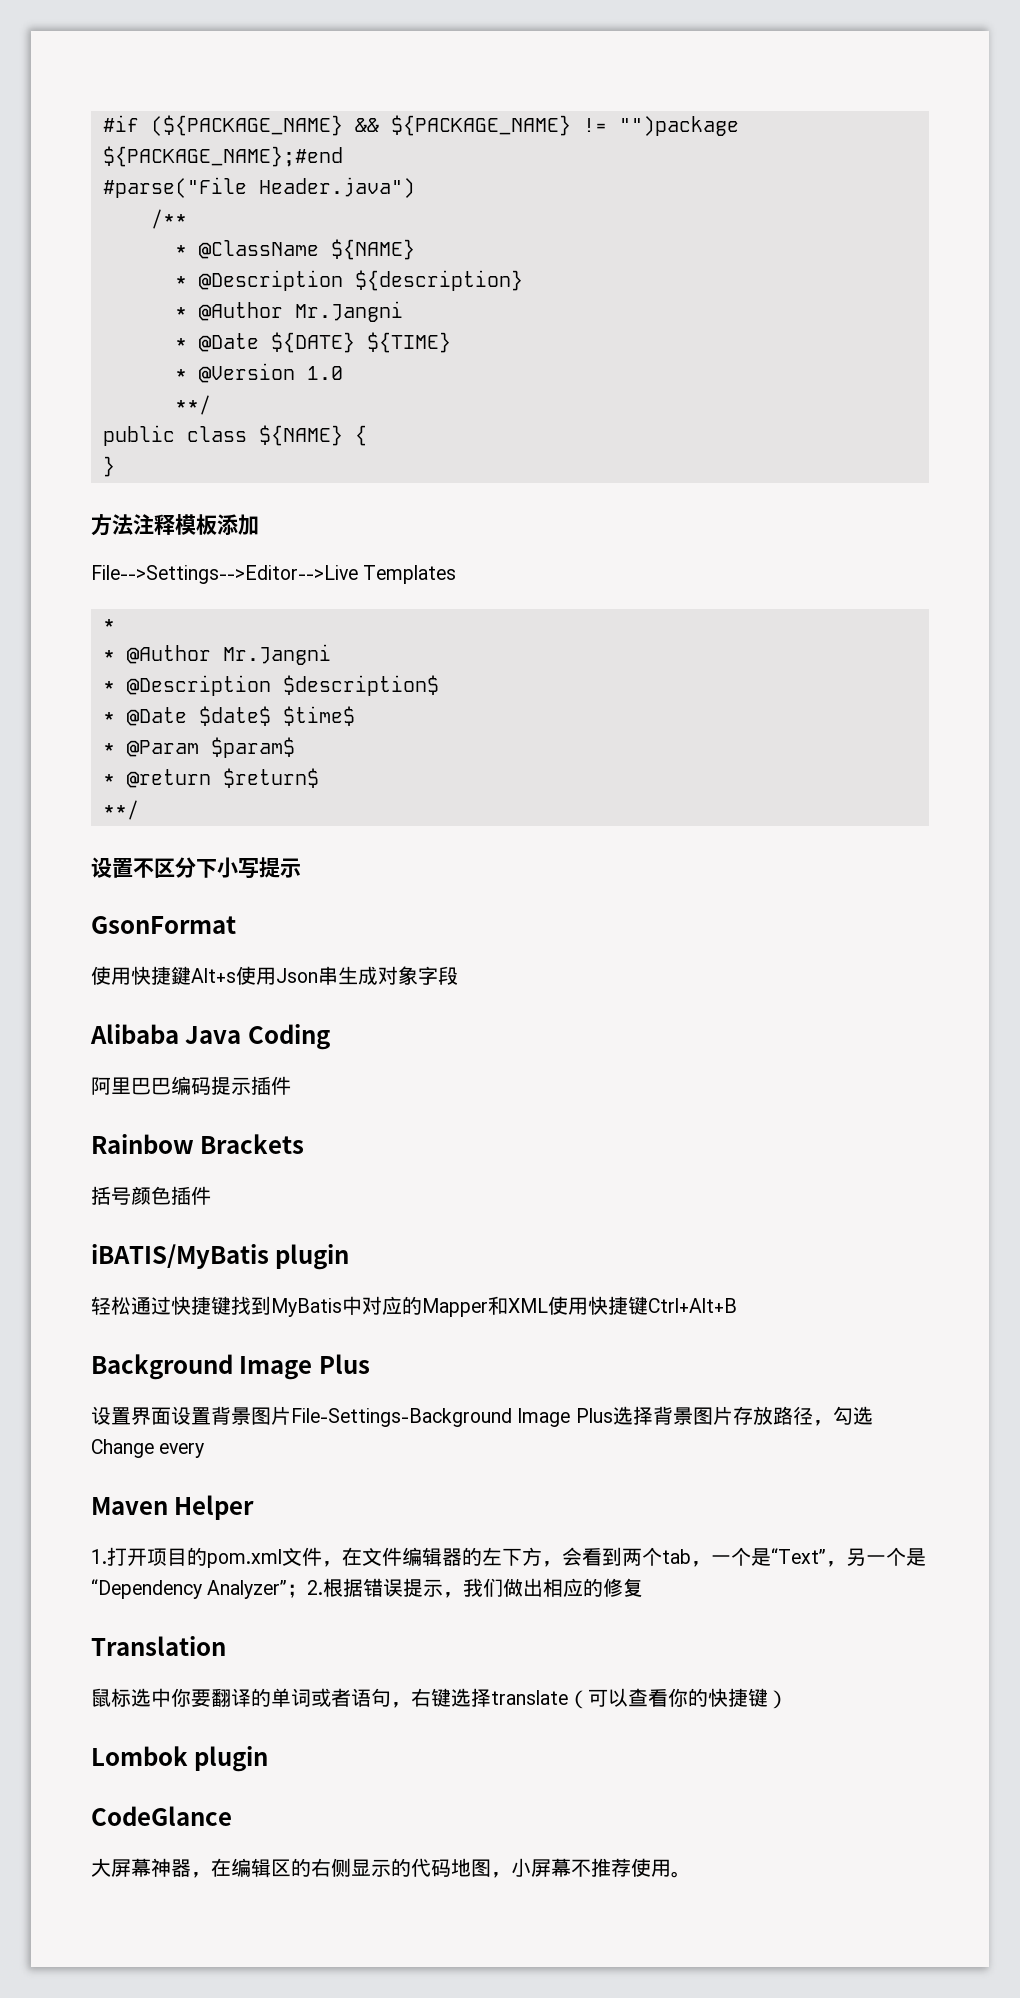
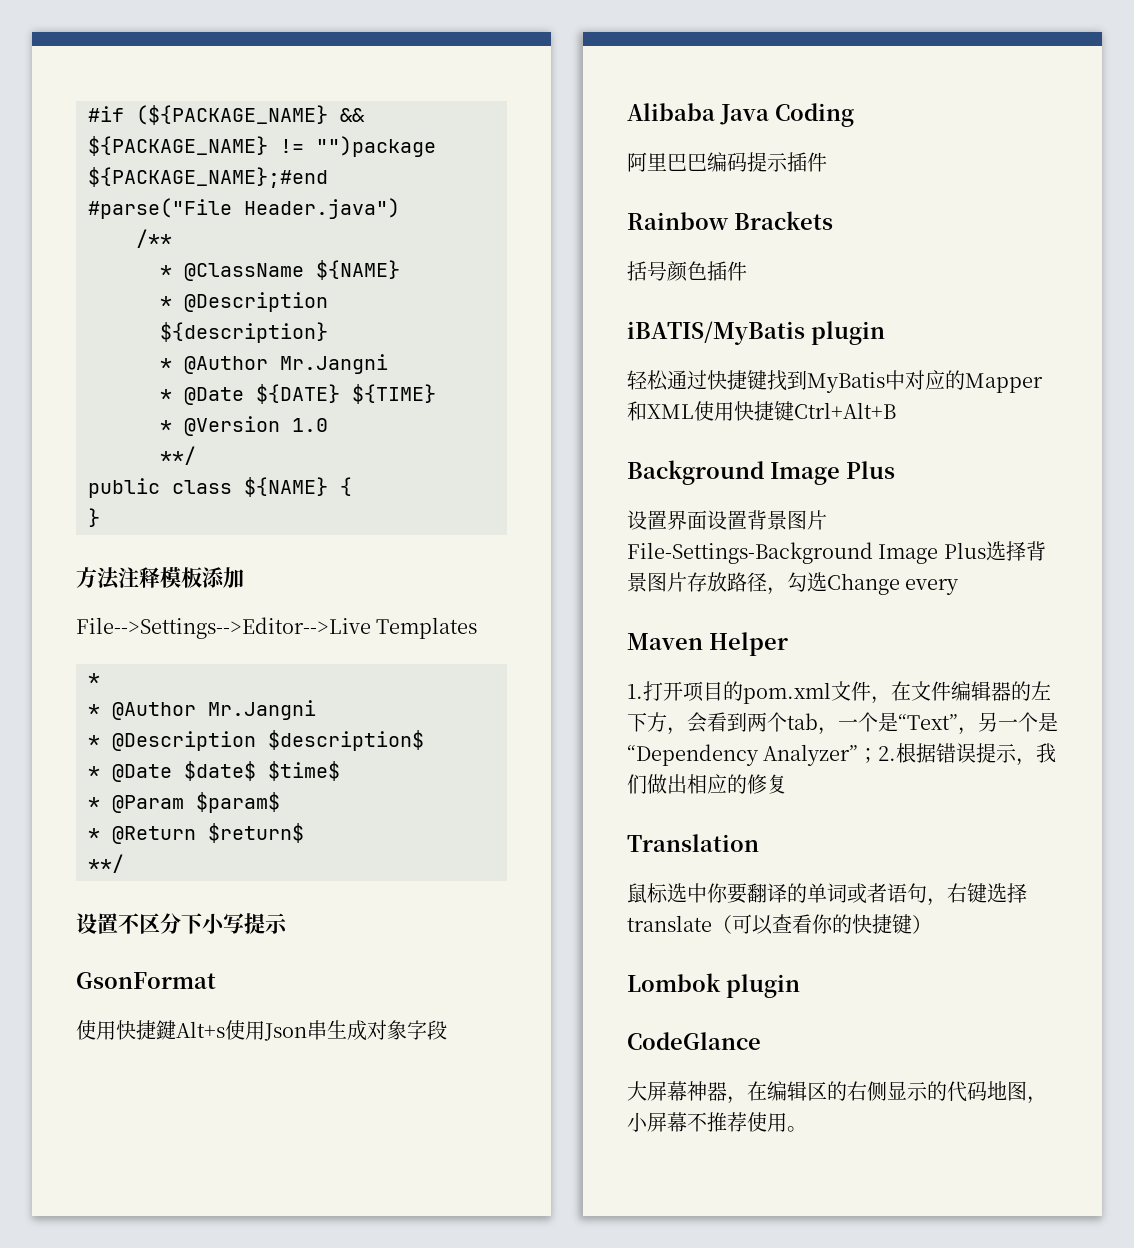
- * @return $return$
+ * @Return $return$

